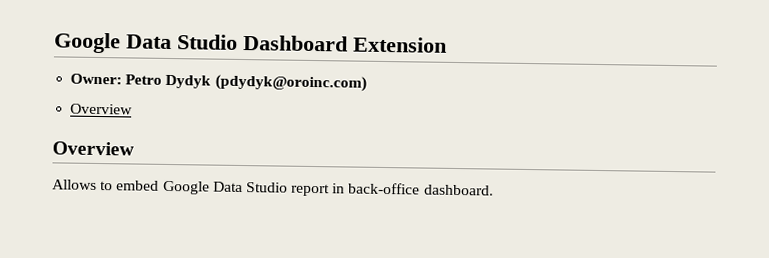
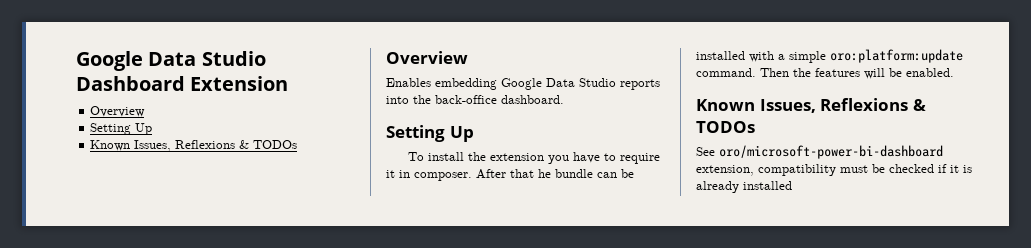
  Google Data Studio Dashboard Extension
- Owner: Petro Dydyk (pdydyk@oroinc.com)
  Overview
+ Setting Up
+ Known Issues, Reflexions & TODOs
  Overview
- Allows to embed Google Data Studio report in back-office dashboard.
+ Enables embedding Google Data Studio reports into the back-office dashboard.
+ Setting Up
+ To install the extension you have to require it in composer. After that he bundle can be installed with a simple oro:platform:update command. Then the features will be enabled.
+ Known Issues, Reflexions & TODOs
+ See oro/microsoft-power-bi-dashboard extension, compatibility must be checked if it is already installed

